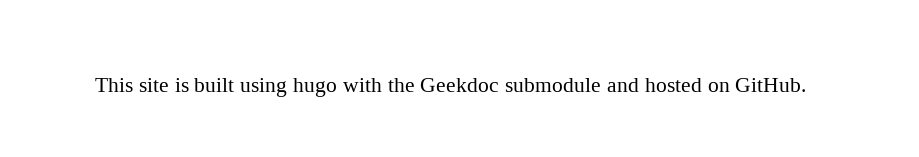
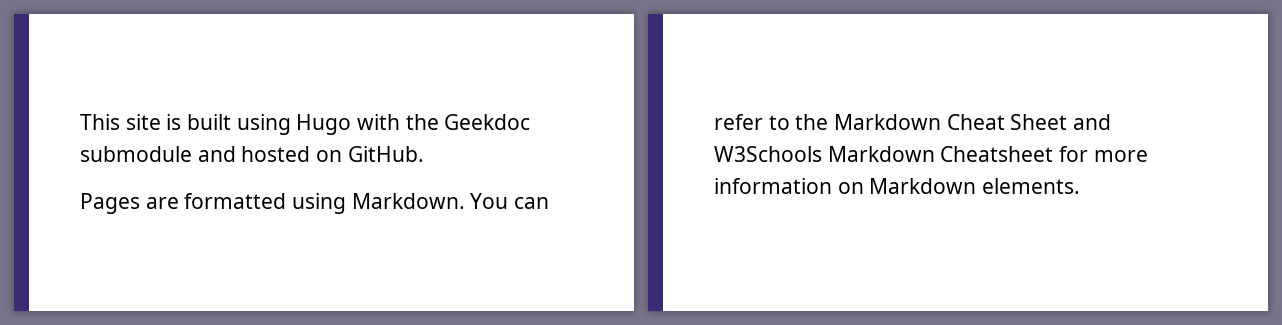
- This site is built using hugo with the Geekdoc submodule and hosted on GitHub.
+ This site is built using Hugo with the Geekdoc submodule and hosted on GitHub.
+ Pages are formatted using Markdown. You can refer to the Markdown Cheat Sheet and W3Schools Markdown Cheatsheet for more information on Markdown elements.

